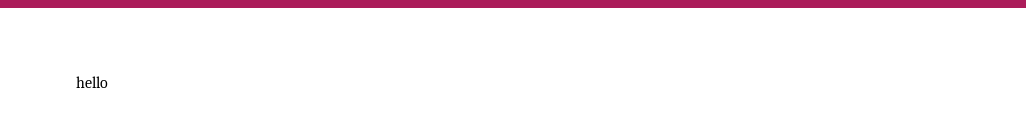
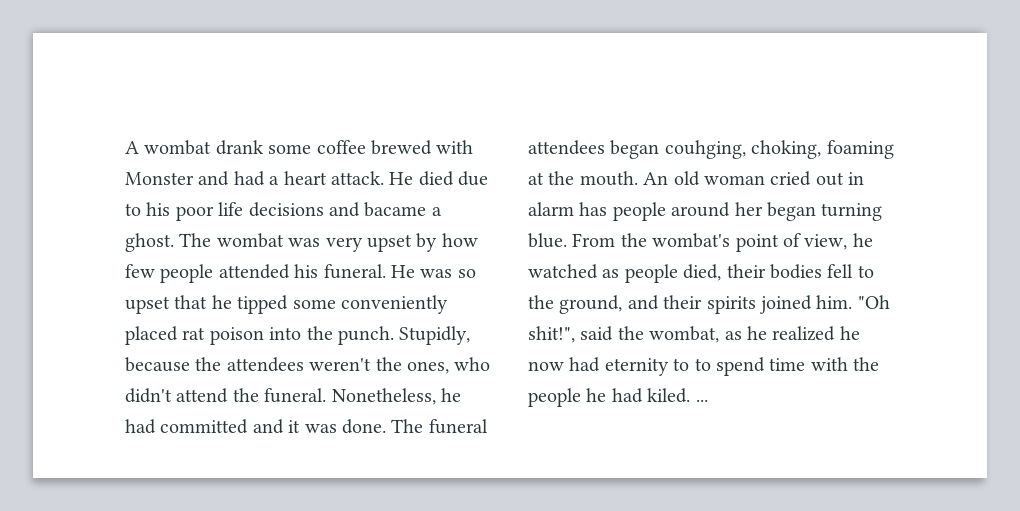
- hello
+ A wombat drank some coffee brewed with Monster and had a heart attack. He died due to his poor life decisions and bacame a ghost. The wombat was very upset by how few people attended his funeral. He was so upset that he tipped some conveniently placed rat poison into the punch. Stupidly, because the attendees weren't the ones, who didn't attend the funeral. Nonetheless, he had committed and it was done. The funeral attendees began couhging, choking, foaming at the mouth. An old woman cried out in alarm has people around her began turning blue. From the wombat's point of view, he watched as people died, their bodies fell to the ground, and their spirits joined him. "Oh shit!", said the wombat, as he realized he now had eternity to to spend time with the people he had kiled. ...

